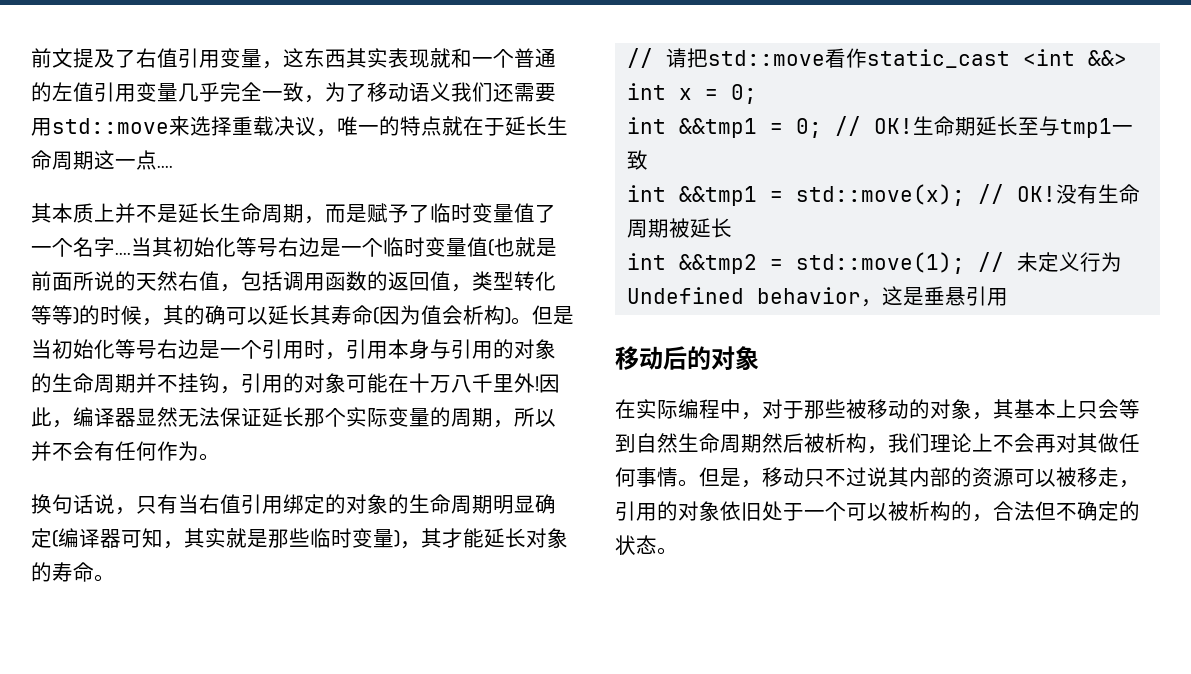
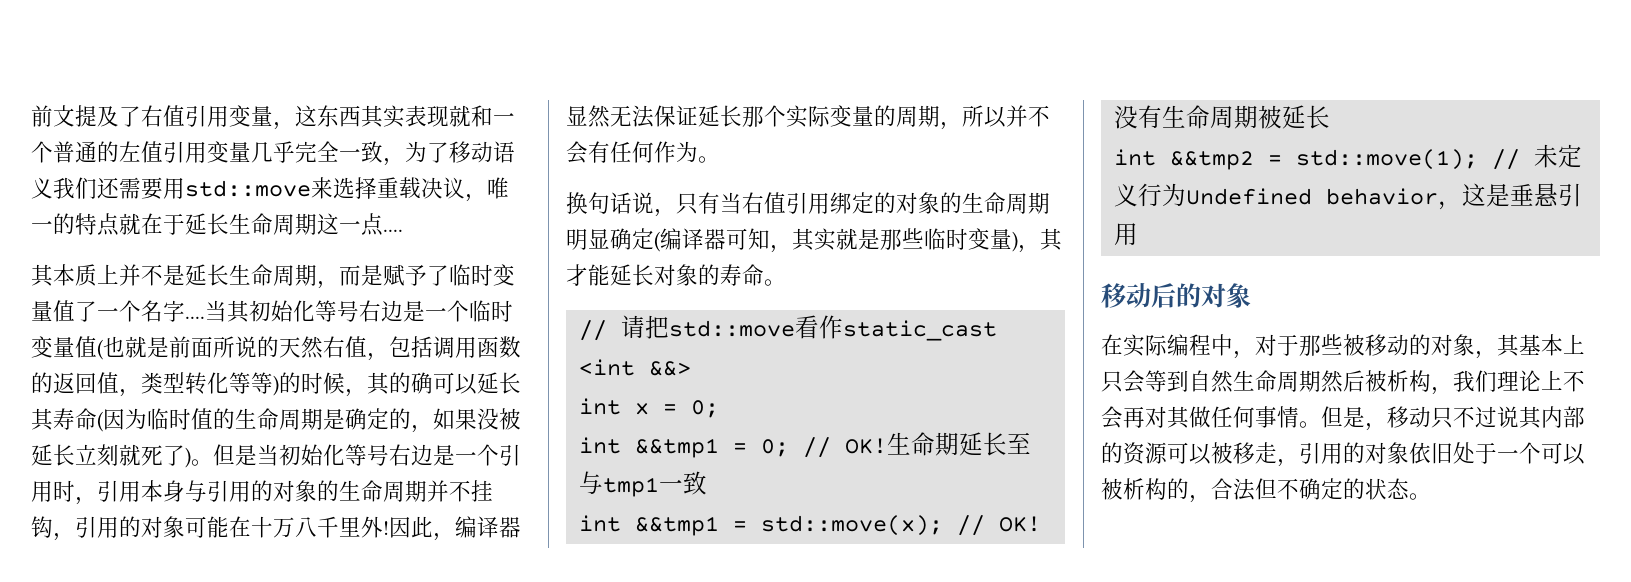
- 当其初始化等号右边是一个临时变量值(也就是前面所说的天然右值，包括调用函数的返回值，类型转化等等)的时候，其的确可以延长其寿命(因为值会析构)。
+ 当其初始化等号右边是一个临时变量值(也就是前面所说的天然右值，包括调用函数的返回值，类型转化等等)的时候，其的确可以延长其寿命(因为临时值的生命周期是确定的，如果没被延长立刻就死了)。

